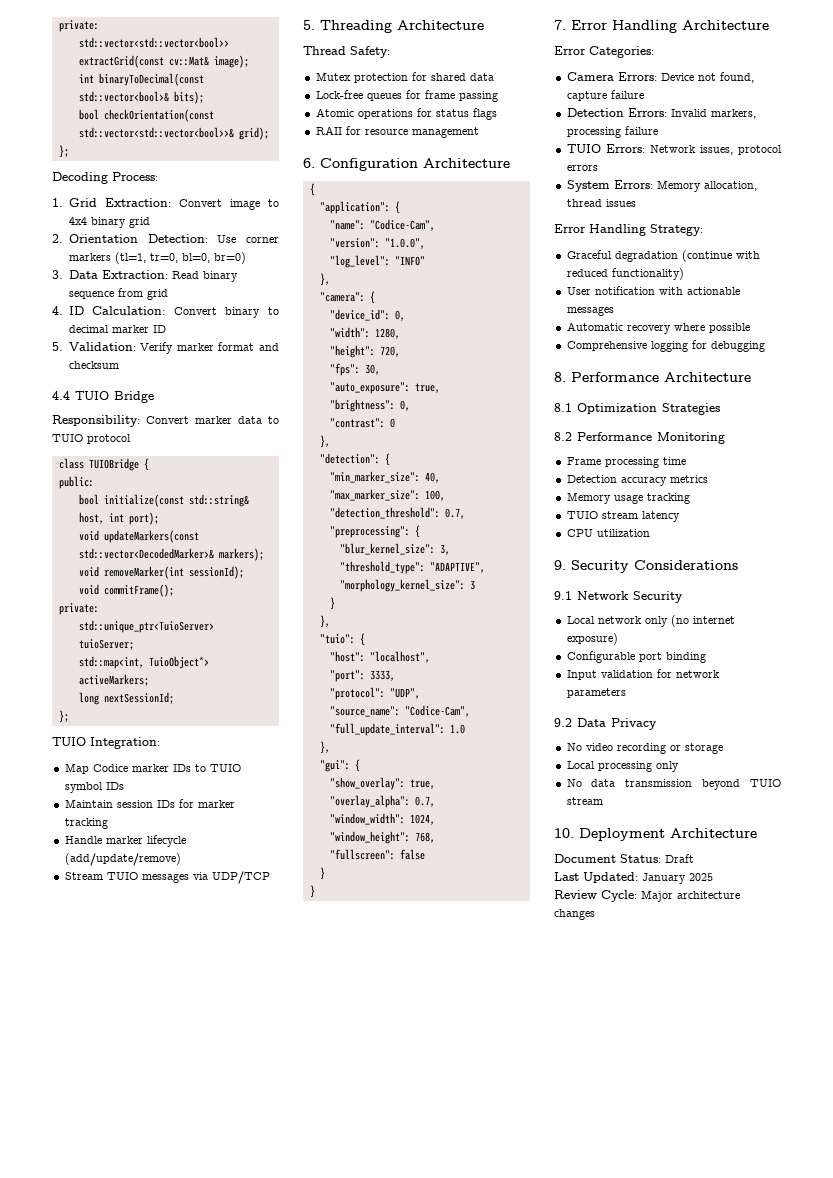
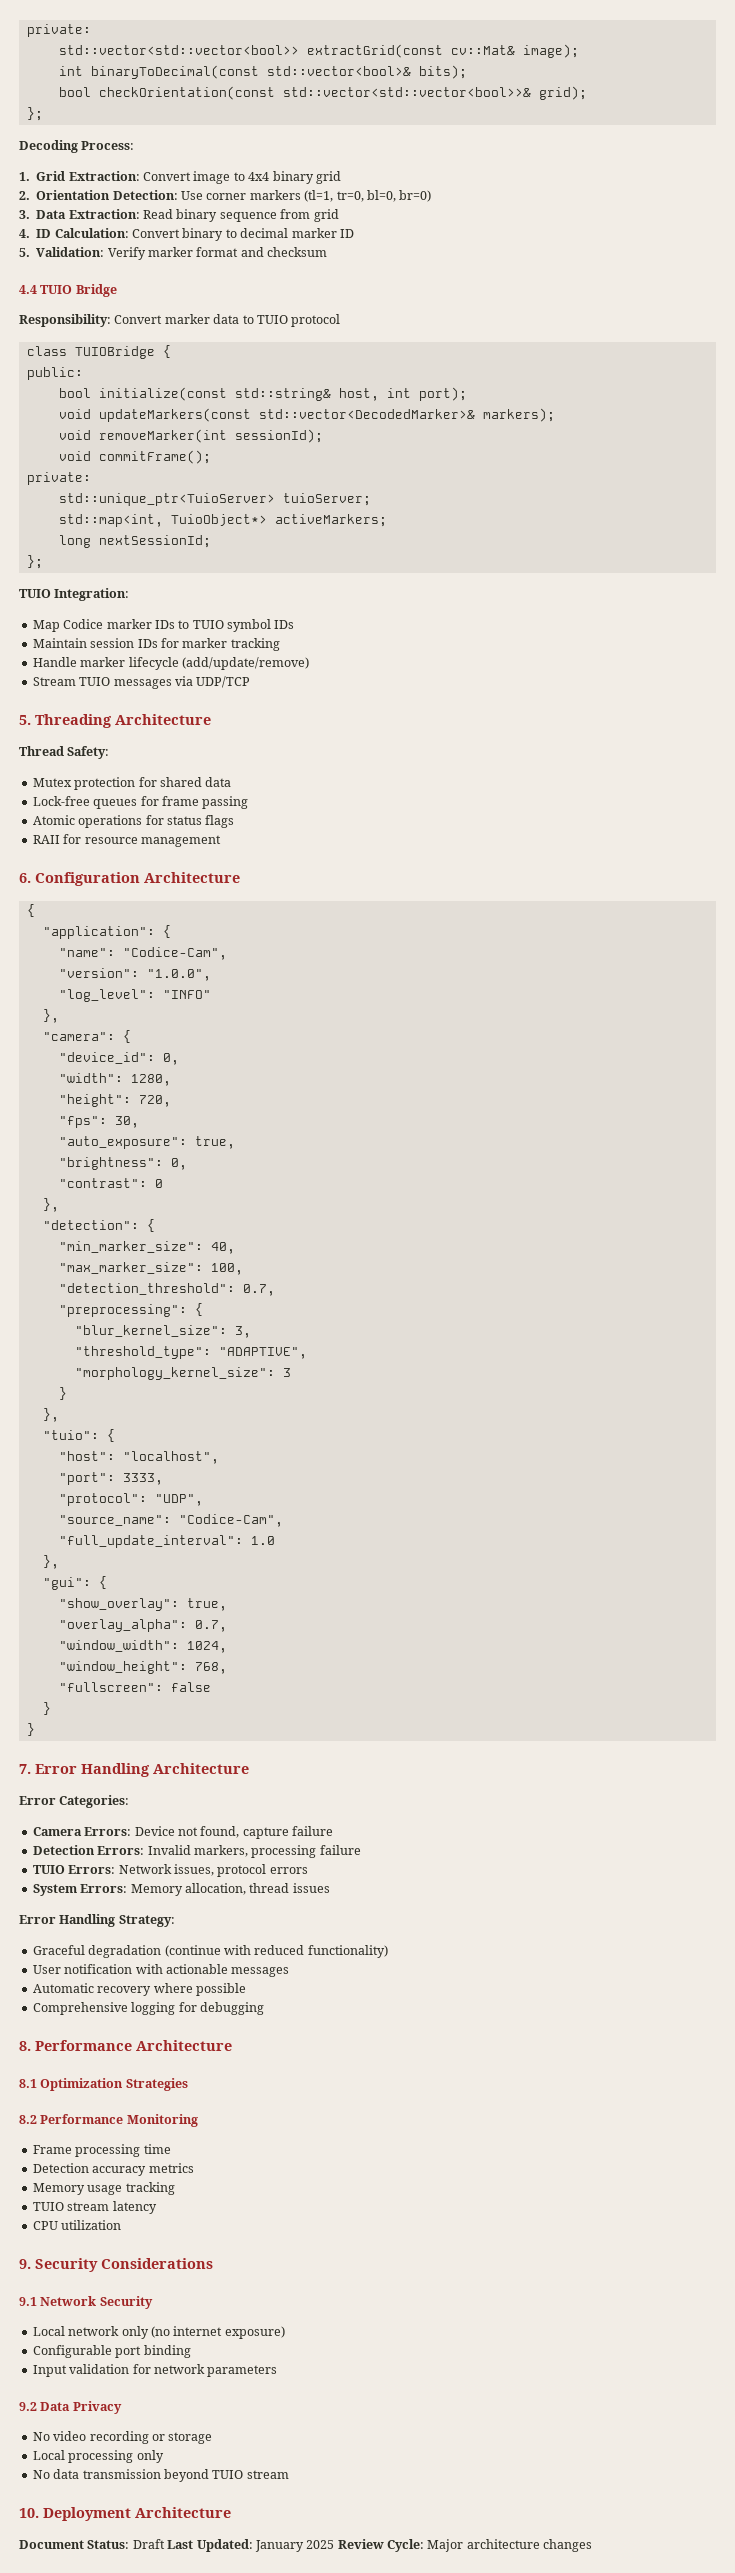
- Document Status: Draft
- Last Updated: January 2025
- Review Cycle: Major architecture changes
+ Document Status: Draft Last Updated: January 2025 Review Cycle: Major architecture changes

